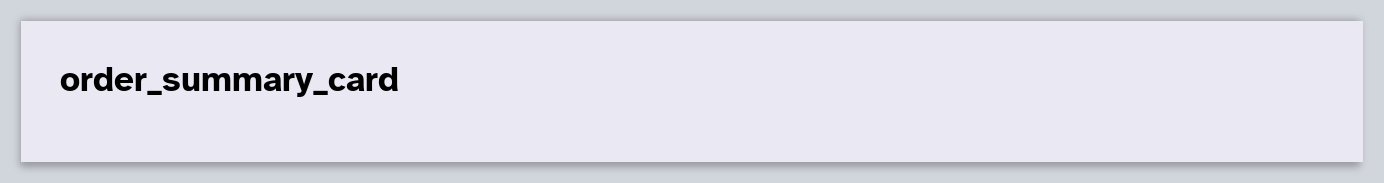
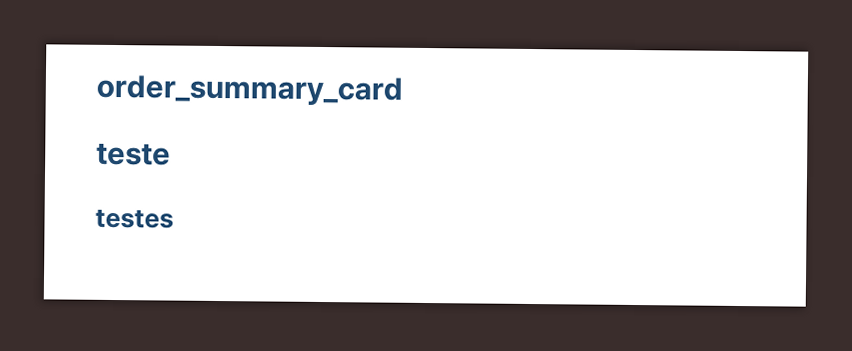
+ teste
+ testes

